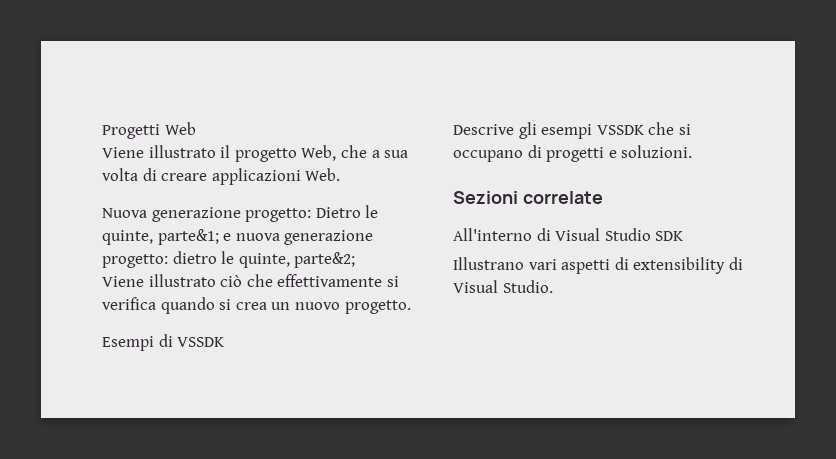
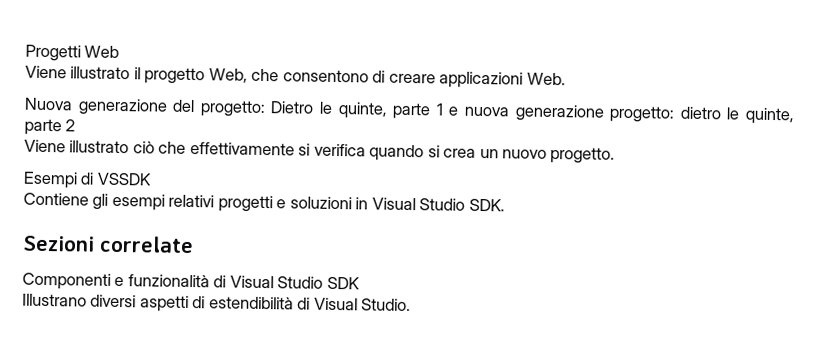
- Viene illustrato il progetto Web, che a sua volta di creare applicazioni Web.
+ Viene illustrato il progetto Web, che consentono di creare applicazioni Web.
- Nuova generazione progetto: Dietro le quinte, parte&1; e nuova generazione progetto: dietro le quinte, parte&2;
+ Nuova generazione del progetto: Dietro le quinte, parte 1 e nuova generazione progetto: dietro le quinte, parte 2
- Descrive gli esempi VSSDK che si occupano di progetti e soluzioni.
+ Contiene gli esempi relativi progetti e soluzioni in Visual Studio SDK.
- All'interno di Visual Studio SDK
+ Componenti e funzionalità di Visual Studio SDK
- Illustrano vari aspetti di extensibility di Visual Studio.
+ Illustrano diversi aspetti di estendibilità di Visual Studio.

